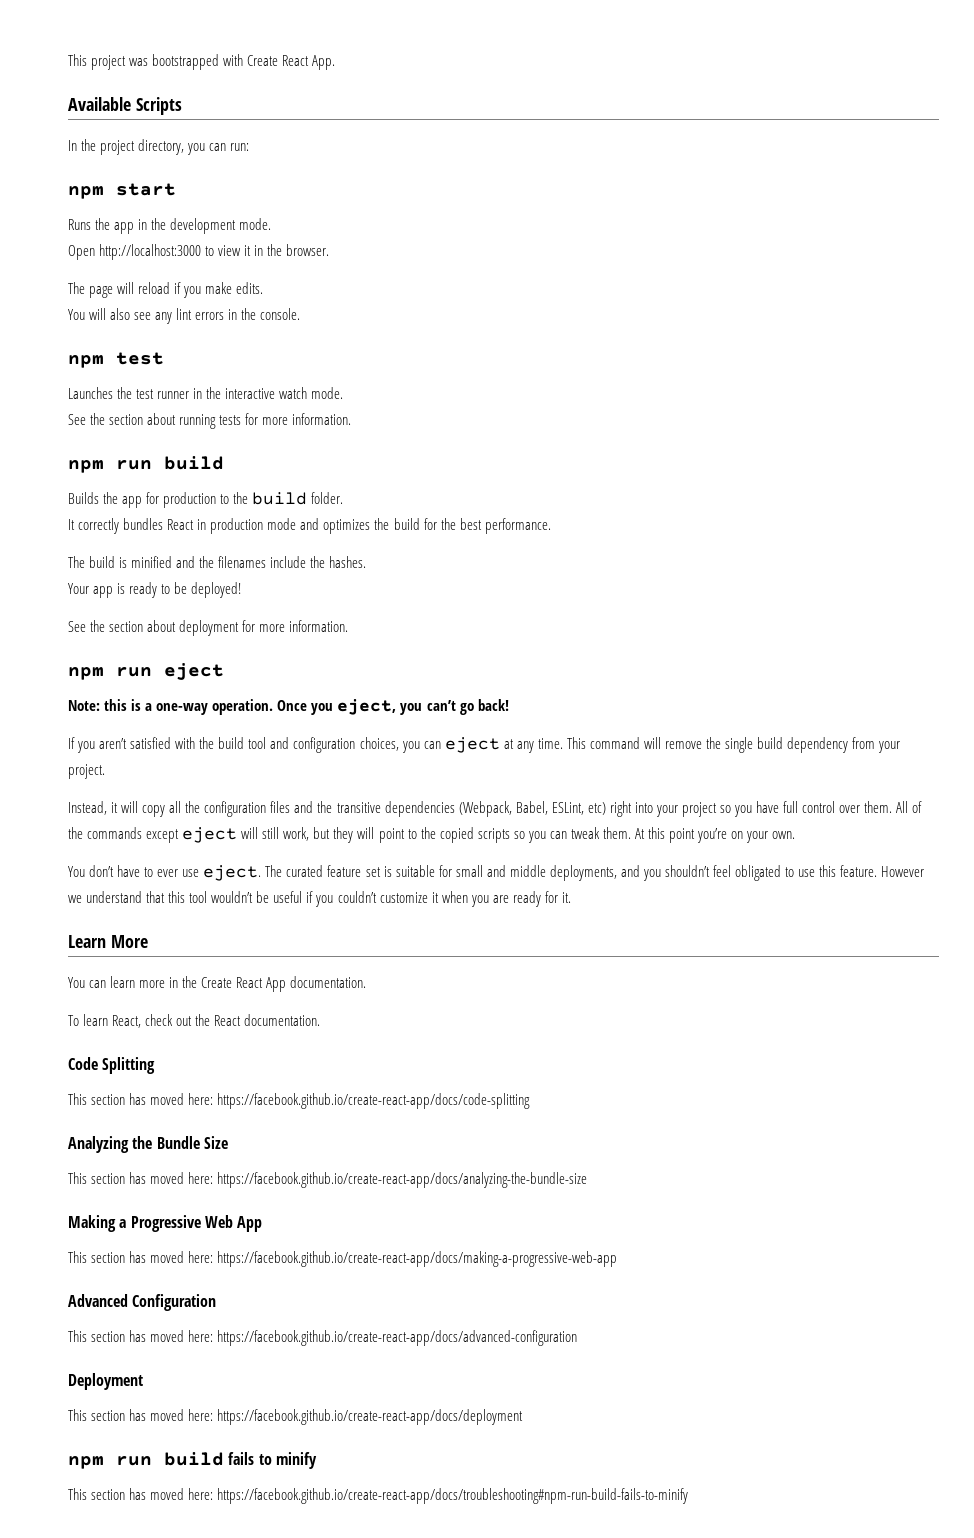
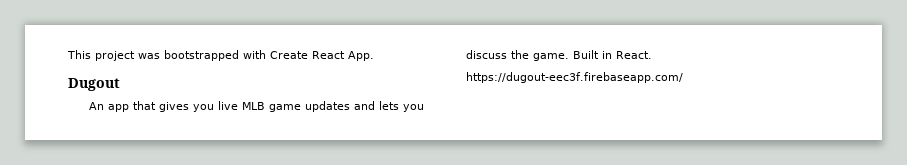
- Available Scripts
- In the project directory, you can run:
- npm start
- Runs the app in the development mode.
- Open http://localhost:3000 to view it in the browser.
- The page will reload if you make edits.
- You will also see any lint errors in the console.
- npm test
- Launches the test runner in the interactive watch mode.
- See the section about running tests for more information.
- npm run build
- Builds the app for production to the build folder.
- It correctly bundles React in production mode and optimizes the build for the best performance.
- The build is minified and the filenames include the hashes.
- Your app is ready to be deployed!
- See the section about deployment for more information.
- npm run eject
- Note: this is a one-way operation. Once you eject, you can’t go back!
- If you aren’t satisfied with the build tool and configuration choices, you can eject at any time. This command will remove the single build dependency from your project.
- Instead, it will copy all the configuration files and the transitive dependencies (Webpack, Babel, ESLint, etc) right into your project so you have full control over them. All of the commands except eject will still work, but they will point to the copied scripts so you can tweak them. At this point you’re on your own.
- You don’t have to ever use eject. The curated feature set is suitable for small and middle deployments, and you shouldn’t feel obligated to use this feature. However we understand that this tool wouldn’t be useful if you couldn’t customize it when you are ready for it.
- Learn More
- You can learn more in the Create React App documentation.
- To learn React, check out the React documentation.
- Code Splitting
- This section has moved here: https://facebook.github.io/create-react-app/docs/code-splitting
- Analyzing the Bundle Size
- This section has moved here: https://facebook.github.io/create-react-app/docs/analyzing-the-bundle-size
- Making a Progressive Web App
- This section has moved here: https://facebook.github.io/create-react-app/docs/making-a-progressive-web-app
- Advanced Configuration
- This section has moved here: https://facebook.github.io/create-react-app/docs/advanced-configuration
- Deployment
- This section has moved here: https://facebook.github.io/create-react-app/docs/deployment
- npm run build fails to minify
- This section has moved here: https://facebook.github.io/create-react-app/docs/troubleshooting#npm-run-build-fails-to-minify
+ Dugout
+ An app that gives you live MLB game updates and lets you discuss the game. Built in React.
+ https://dugout-eec3f.firebaseapp.com/

